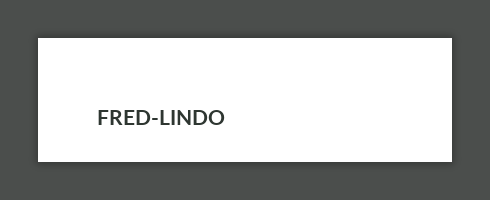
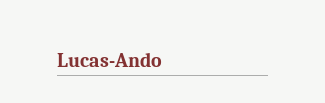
- FRED-LINDO
+ Lucas-Ando

